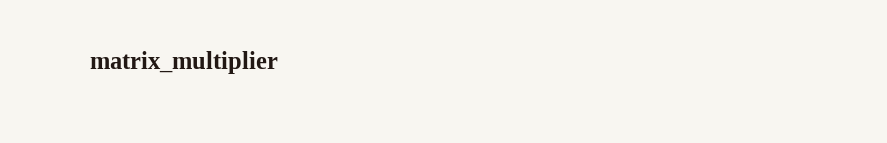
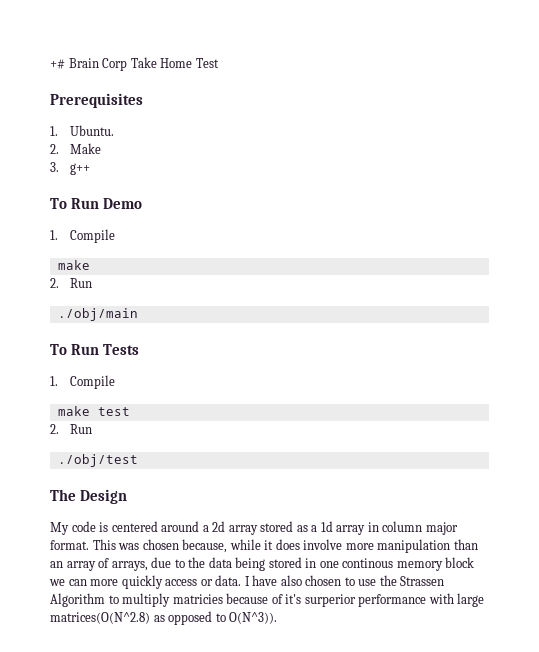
- matrix_multiplier
+ +# Brain Corp Take Home Test
+ Prerequisites
+ 1. Ubuntu.
+ 2. Make
+ 3. g++
+ To Run Demo
+ 1. Compile
+ make
+ 2. Run
+ ./obj/main
+ To Run Tests
+ 1. Compile
+ make test
+ 2. Run
+ ./obj/test
+ The Design
+ My code is centered around a 2d array stored as a 1d array in column major format. This was chosen because, while it does involve more manipulation than an array of arrays, due to the data being stored in one continous memory block we can more quickly access or data. I have also chosen to use the Strassen Algorithm to multiply matricies because of it's surperior performance with large matrices(O(N^2.8) as opposed to O(N^3)).

